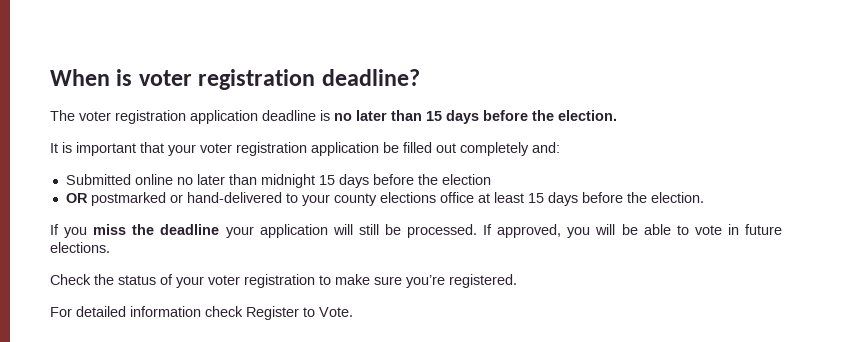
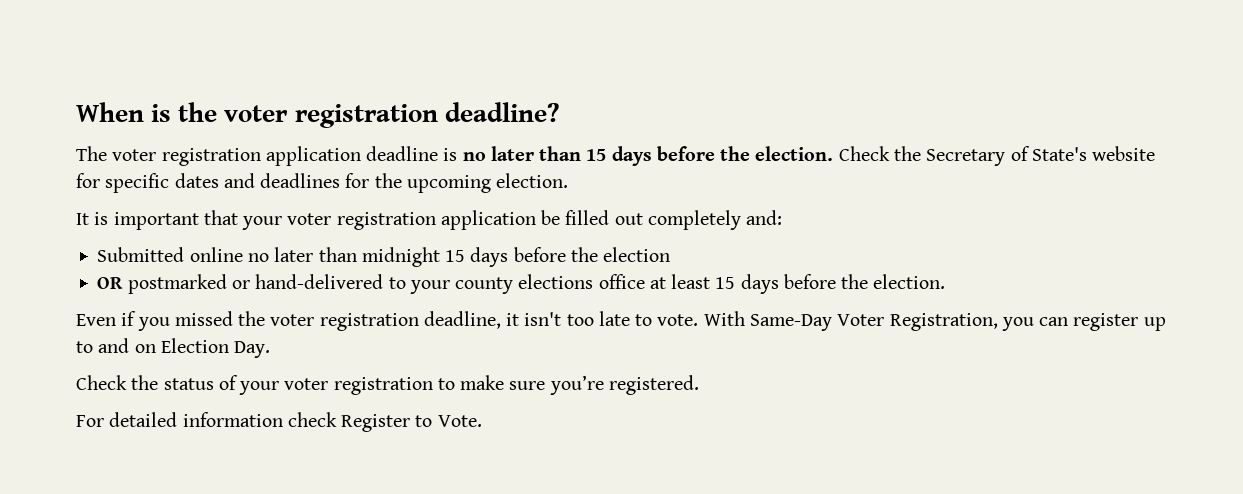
- When is voter registration deadline?
+ When is the voter registration deadline?
+ Check the Secretary of State's website for specific dates and deadlines for the upcoming election.
- If you miss the deadline your application will still be processed. If approved, you will be able to vote in future elections.
+ Even if you missed the voter registration deadline, it isn't too late to vote. With Same-Day Voter Registration, you can register up to and on Election Day.

